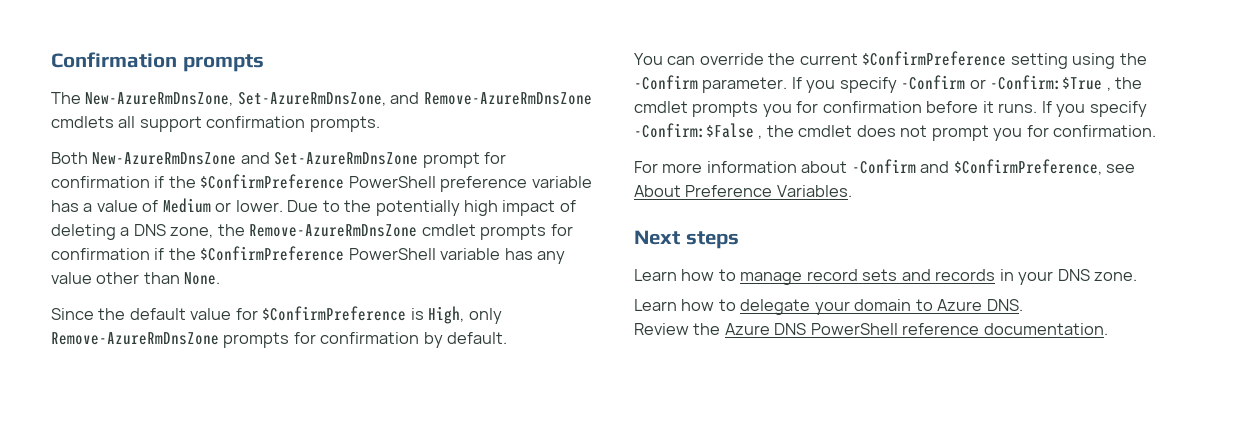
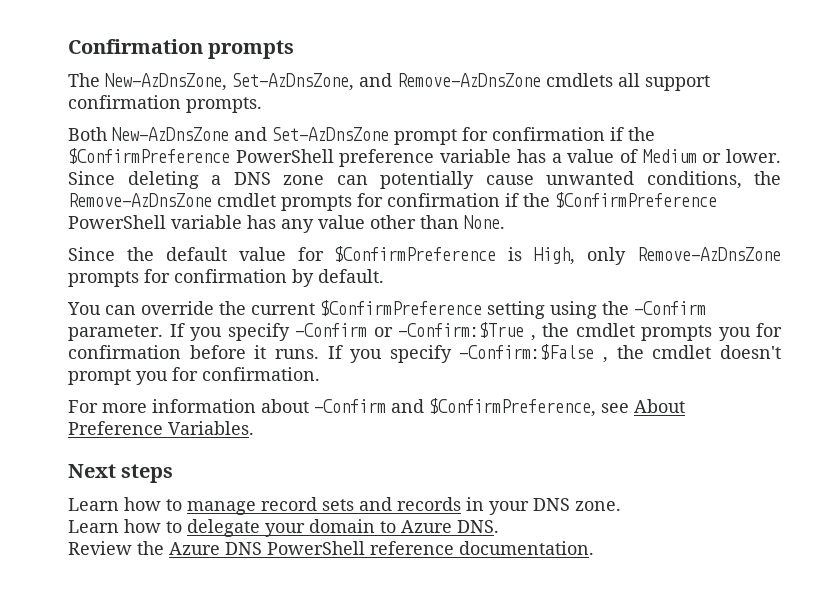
- The New-AzureRmDnsZone, Set-AzureRmDnsZone, and Remove-AzureRmDnsZone cmdlets all support confirmation prompts.
+ The New-AzDnsZone, Set-AzDnsZone, and Remove-AzDnsZone cmdlets all support confirmation prompts.
- Both New-AzureRmDnsZone and Set-AzureRmDnsZone prompt for confirmation if the $ConfirmPreference PowerShell preference variable has a value of Medium or lower.
+ Both New-AzDnsZone and Set-AzDnsZone prompt for confirmation if the $ConfirmPreference PowerShell preference variable has a value of Medium or lower.
- Due to the potentially high impact of deleting a DNS zone, the Remove-AzureRmDnsZone cmdlet prompts for confirmation if the $ConfirmPreference PowerShell variable has any value other than None.
+ Since deleting a DNS zone can potentially cause unwanted conditions, the Remove-AzDnsZone cmdlet prompts for confirmation if the $ConfirmPreference PowerShell variable has any value other than None.
- Since the default value for $ConfirmPreference is High, only Remove-AzureRmDnsZone prompts for confirmation by default.
+ Since the default value for $ConfirmPreference is High, only Remove-AzDnsZone prompts for confirmation by default.
- If you specify -Confirm:$False , the cmdlet does not prompt you for confirmation.
+ If you specify -Confirm:$False , the cmdlet doesn't prompt you for confirmation.

